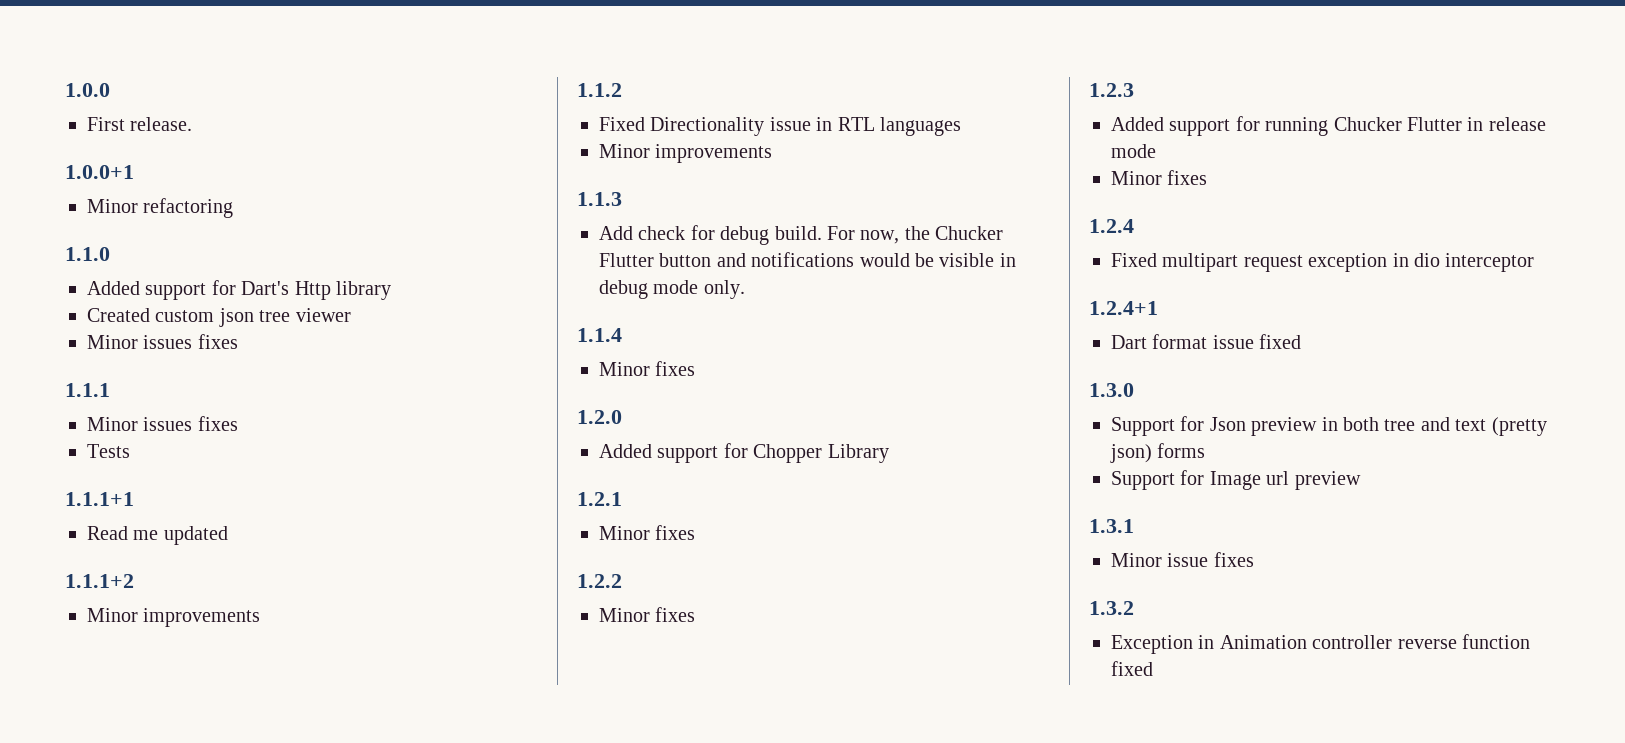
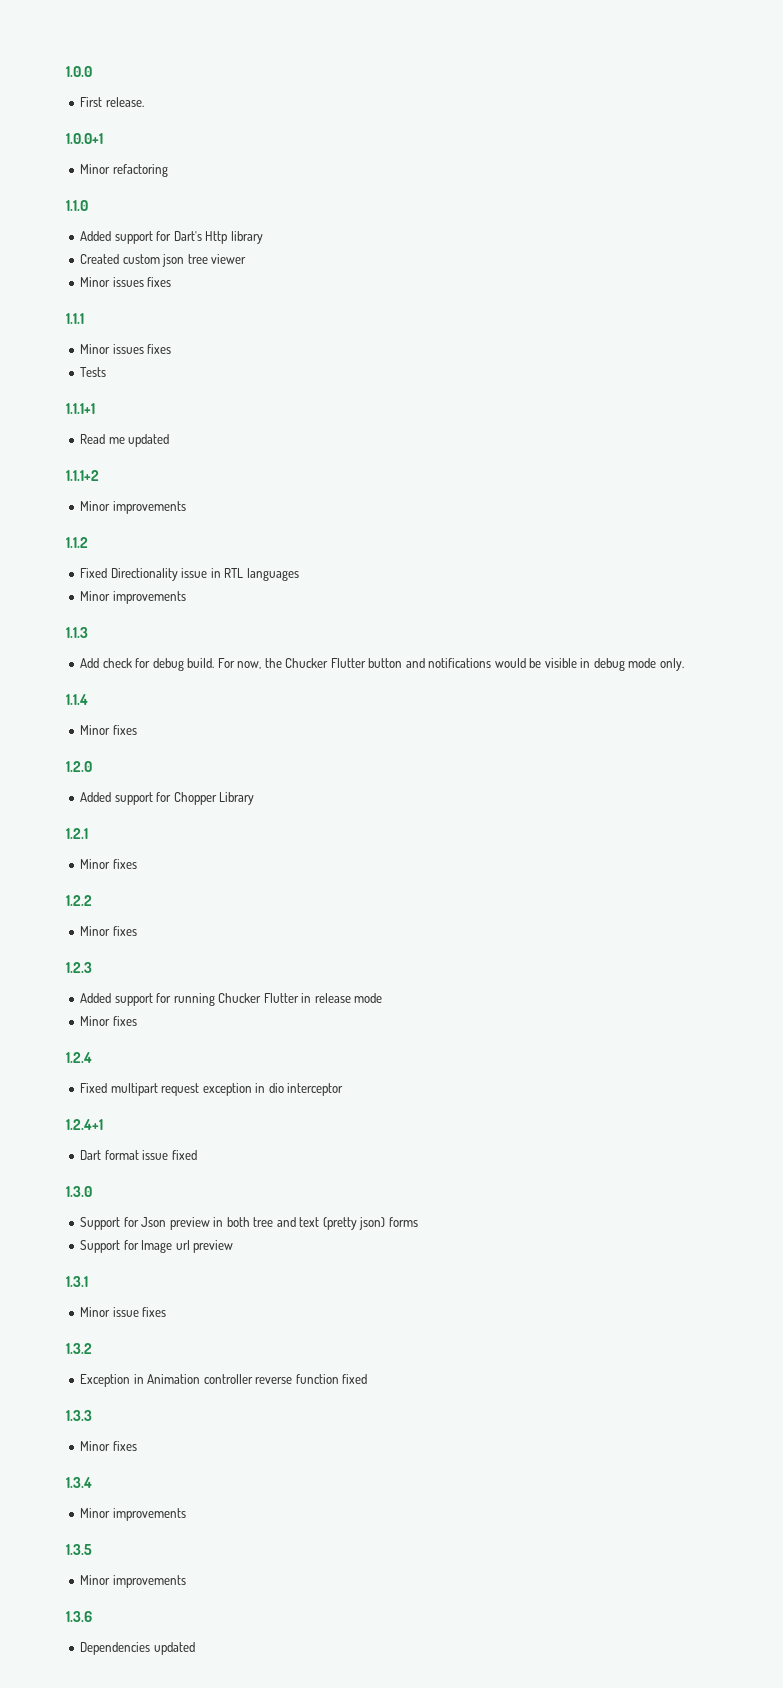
+ 1.3.3
+ Minor fixes
+ 1.3.4
+ Minor improvements
+ 1.3.5
+ Minor improvements
+ 1.3.6
+ Dependencies updated

